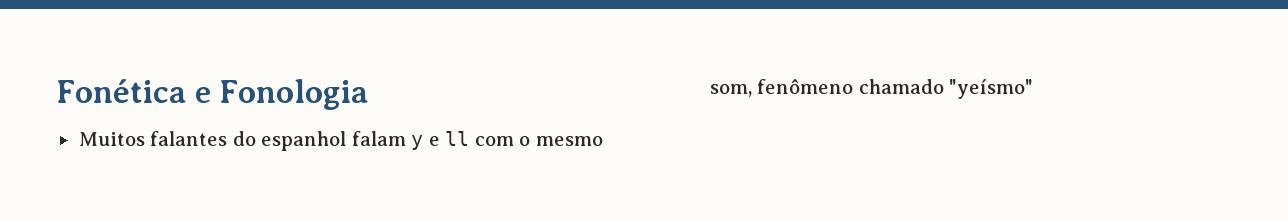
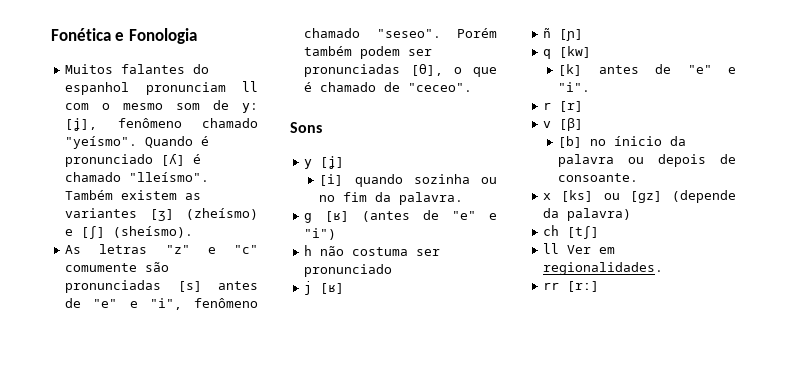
- Muitos falantes do espanhol falam y e ll com o mesmo som, fenômeno chamado "yeísmo"
+ Muitos falantes do espanhol pronunciam ll com o mesmo som de y: [ʝ], fenômeno chamado "yeísmo". Quando é pronunciado [ʎ] é chamado "lleísmo". Também existem as variantes [ʒ] (zheísmo) e [ʃ] (sheísmo).
+ As letras "z" e "c" comumente são pronunciadas [s] antes de "e" e "i", fenômeno chamado "seseo". Porém também podem ser pronunciadas [θ], o que é chamado de "ceceo".
+ Sons
+ y [ʝ]
+ [i] quando sozinha ou no fim da palavra.
+ g [ʁ] (antes de "e" e "i")
+ h não costuma ser pronunciado
+ j [ʁ]
+ ñ [ɲ]
+ q [kw]
+ [k] antes de "e" e "i".
+ r [r]
+ v [β]
+ [b] no ínicio da palavra ou depois de consoante.
+ x [ks] ou [gz] (depende da palavra)
+ ch [tʃ]
+ ll Ver em regionalidades.
+ rr [rː]

